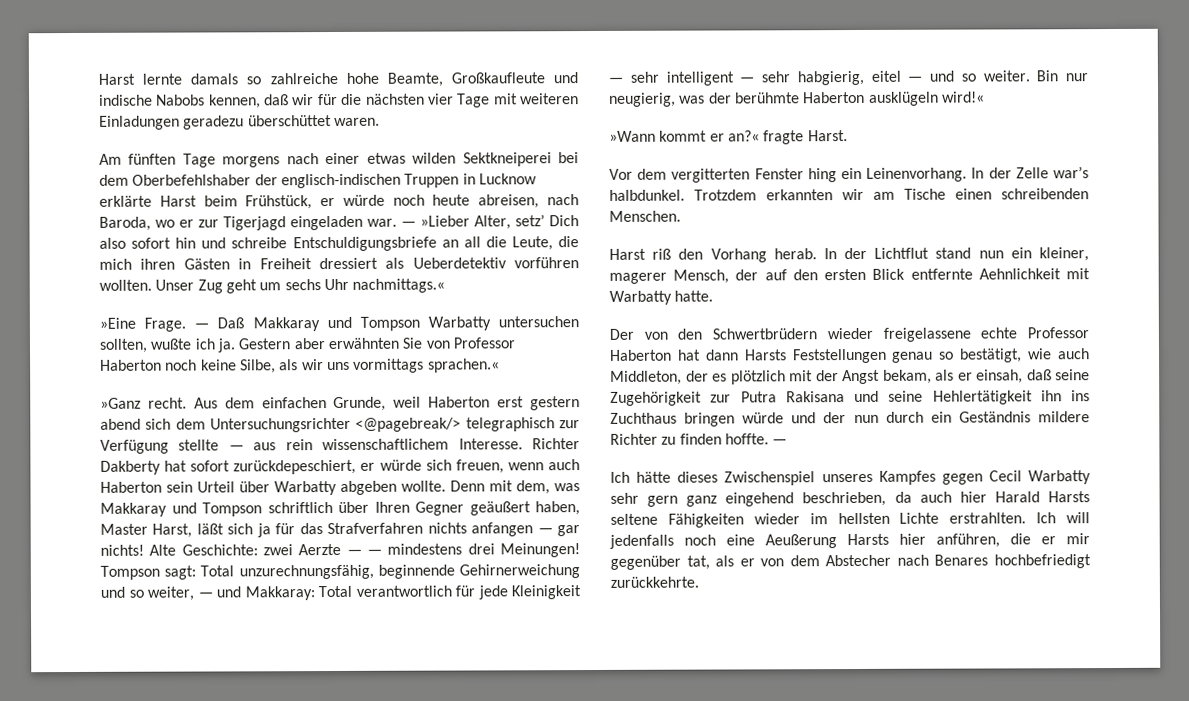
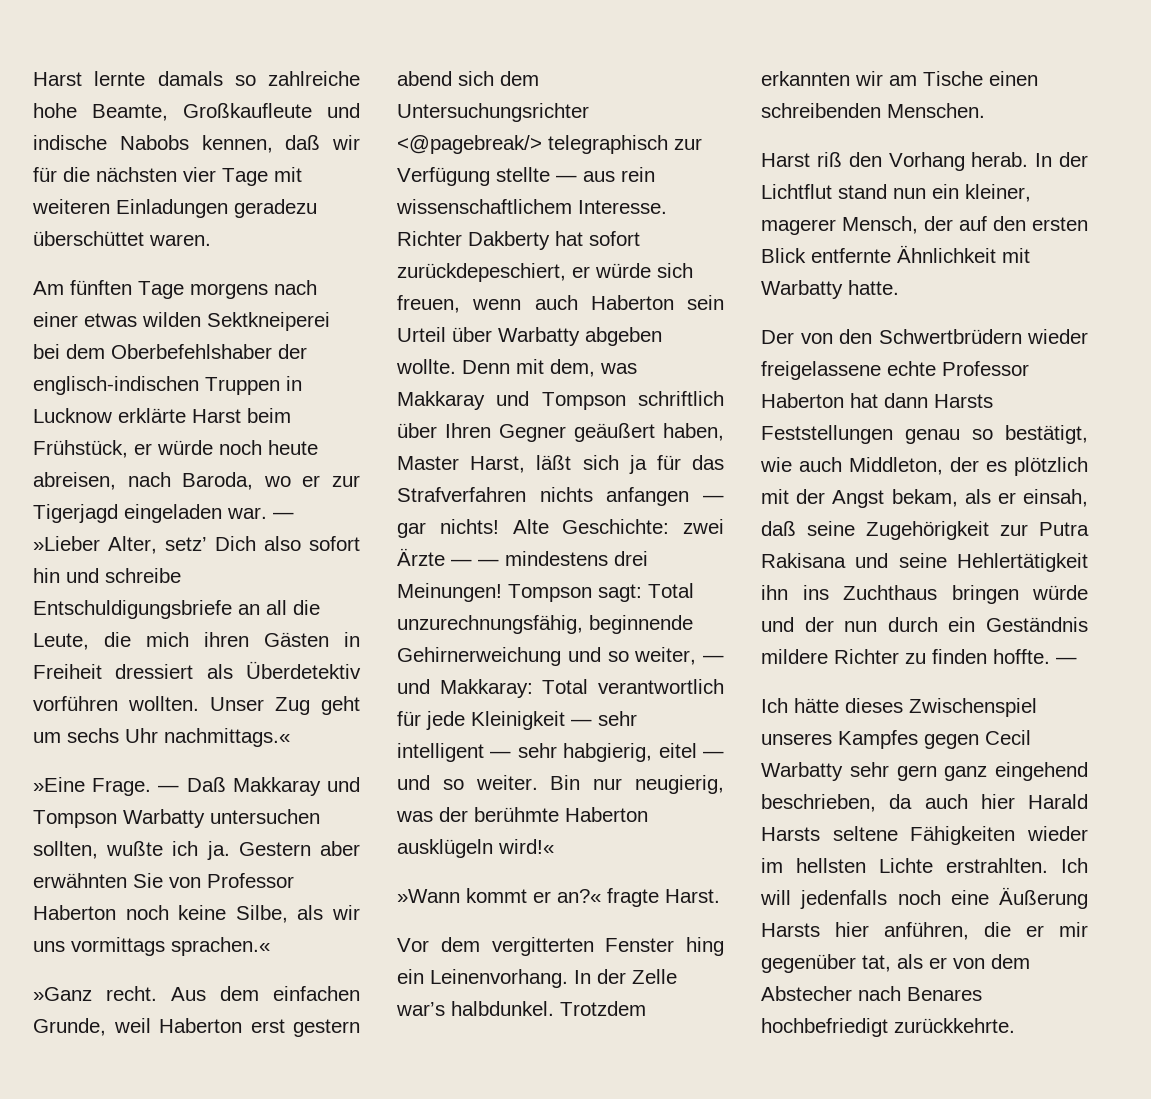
- — »Lieber Alter, setz’ Dich also sofort hin und schreibe Entschuldigungsbriefe an all die Leute, die mich ihren Gästen in Freiheit dressiert als Ueberdetektiv vorführen wollten.
+ — »Lieber Alter, setz’ Dich also sofort hin und schreibe Entschuldigungsbriefe an all die Leute, die mich ihren Gästen in Freiheit dressiert als Überdetektiv vorführen wollten.
- Alte Geschichte: zwei Aerzte — — mindestens drei Meinungen!
+ Alte Geschichte: zwei Ärzte — — mindestens drei Meinungen!
- In der Lichtflut stand nun ein kleiner, magerer Mensch, der auf den ersten Blick entfernte Aehnlichkeit mit Warbatty hatte.
+ In der Lichtflut stand nun ein kleiner, magerer Mensch, der auf den ersten Blick entfernte Ähnlichkeit mit Warbatty hatte.
- Ich will jedenfalls noch eine Aeußerung Harsts hier anführen, die er mir gegenüber tat, als er von dem Abstecher nach Benares hochbefriedigt zurückkehrte.
+ Ich will jedenfalls noch eine Äußerung Harsts hier anführen, die er mir gegenüber tat, als er von dem Abstecher nach Benares hochbefriedigt zurückkehrte.

